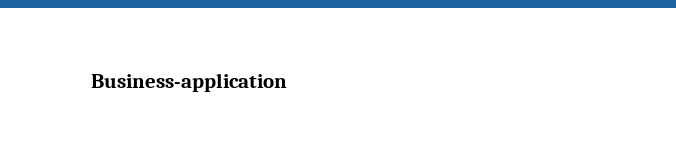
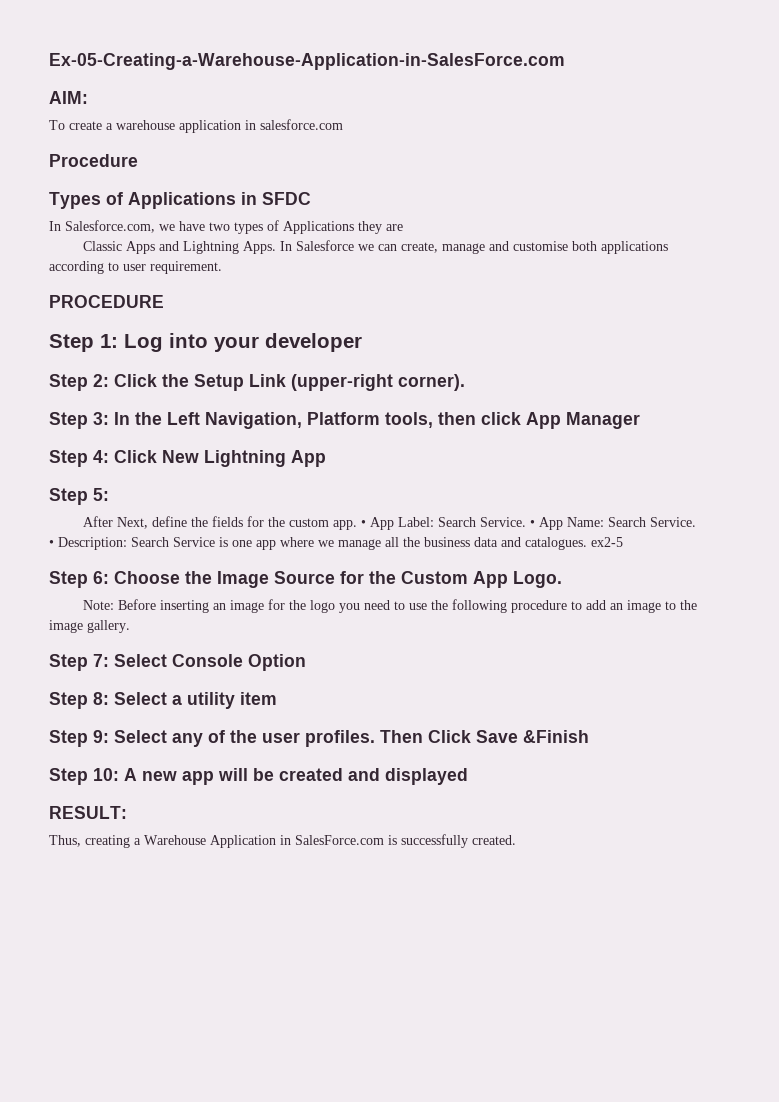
- Business-application
+ Ex-05-Creating-a-Warehouse-Application-in-SalesForce.com
+ AIM:
+ To create a warehouse application in salesforce.com
+ Procedure
+ Types of Applications in SFDC
+ In Salesforce.com, we have two types of Applications they are
+ Classic Apps and Lightning Apps. In Salesforce we can create, manage and customise both applications according to user requirement.
+ PROCEDURE
+ Step 1: Log into your developer
+ Step 2: Click the Setup Link (upper-right corner).
+ Step 3: In the Left Navigation, Platform tools, then click App Manager
+ Step 4: Click New Lightning App
+ Step 5:
+ After Next, define the fields for the custom app. • App Label: Search Service. • App Name: Search Service. • Description: Search Service is one app where we manage all the business data and catalogues. ex2-5
+ Step 6: Choose the Image Source for the Custom App Logo.
+ Note: Before inserting an image for the logo you need to use the following procedure to add an image to the image gallery.
+ Step 7: Select Console Option
+ Step 8: Select a utility item
+ Step 9: Select any of the user profiles. Then Click Save &Finish
+ Step 10: A new app will be created and displayed
+ RESULT:
+ Thus, creating a Warehouse Application in SalesForce.com is successfully created.

